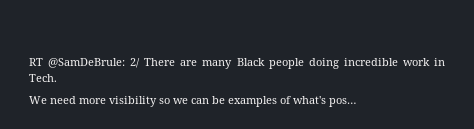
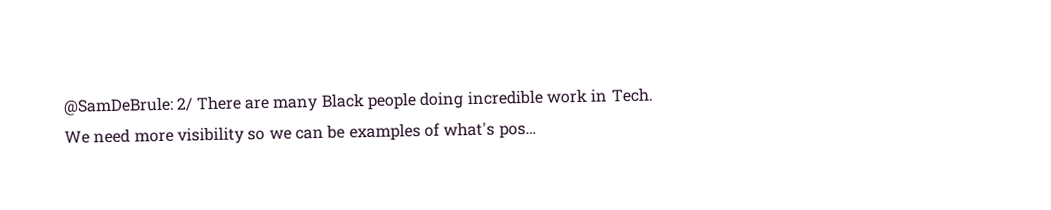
- RT @SamDeBrule: 2/ There are many Black people doing incredible work in Tech.
+ @SamDeBrule: 2/ There are many Black people doing incredible work in Tech.

